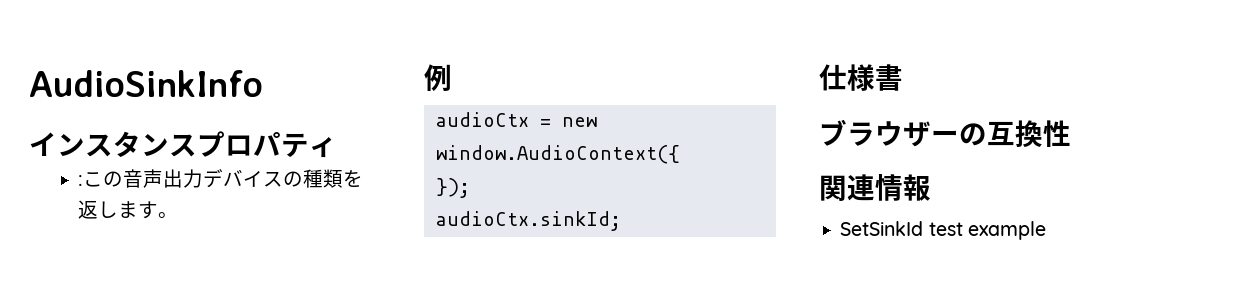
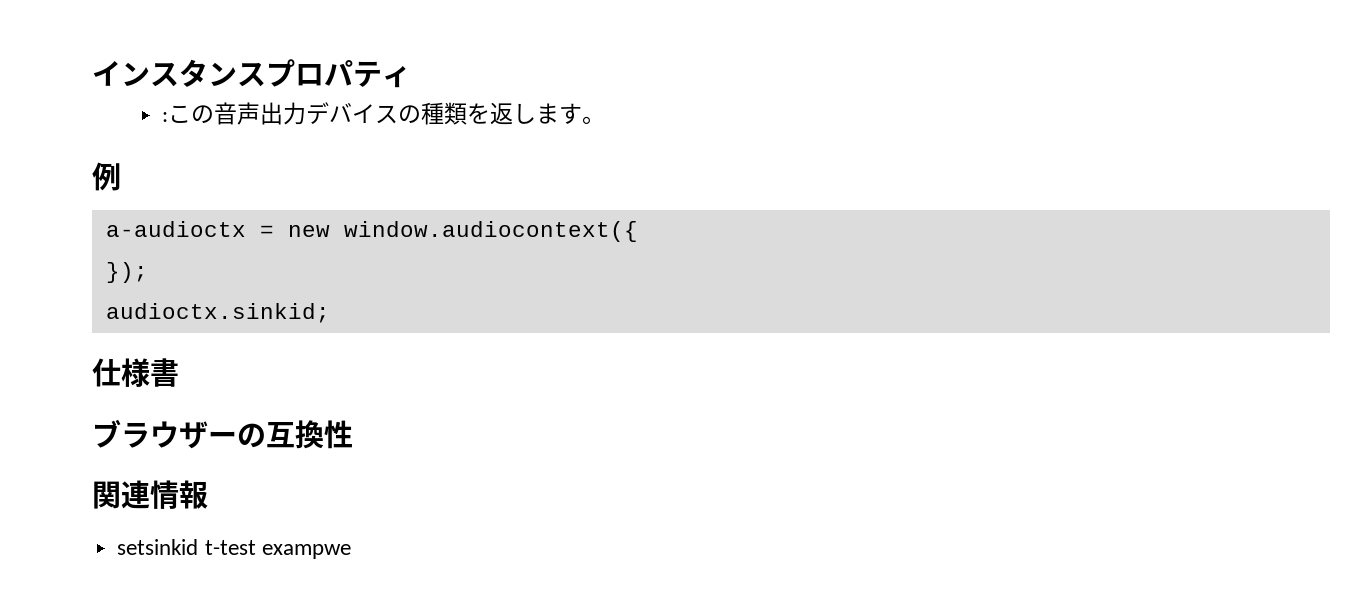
- AudioSinkInfo
- audioCtx = new window.AudioContext({
+ a-audioctx = new window.audiocontext({
- audioCtx.sinkId;
+ audioctx.sinkid;
- SetSinkId test example
+ setsinkid t-test exampwe

